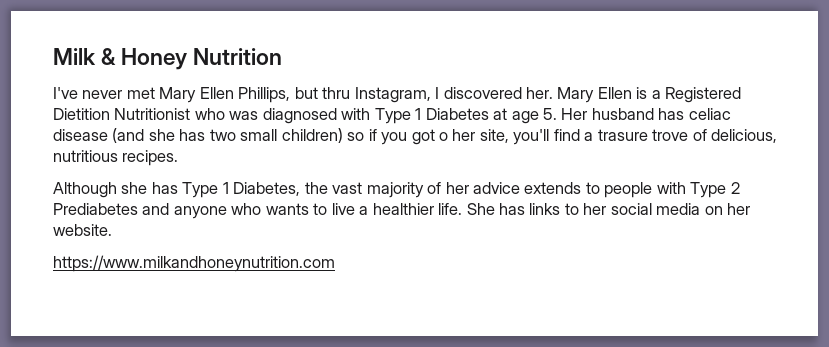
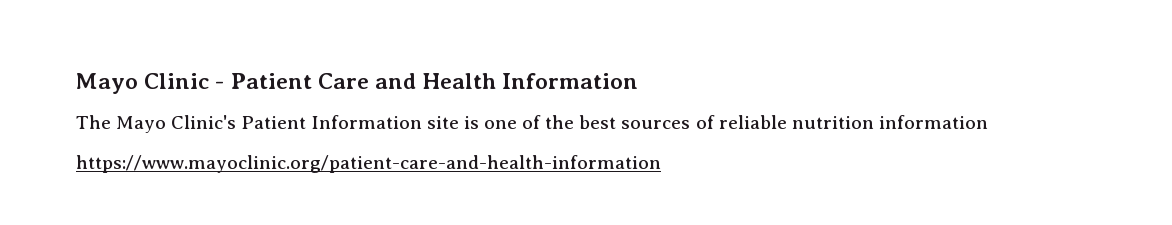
- Milk & Honey Nutrition
- I've never met Mary Ellen Phillips, but thru Instagram, I discovered her. Mary Ellen is a Registered Dietition Nutritionist who was diagnosed with Type 1 Diabetes at age 5. Her husband has celiac disease (and she has two small children) so if you got o her site, you'll find a trasure trove of delicious, nutritious recipes.
- Although she has Type 1 Diabetes, the vast majority of her advice extends to people with Type 2 Prediabetes and anyone who wants to live a healthier life. She has links to her social media on her website.
- https://www.milkandhoneynutrition.com
+ Mayo Clinic - Patient Care and Health Information
+ The Mayo Clinic's Patient Information site is one of the best sources of reliable nutrition information
+ https://www.mayoclinic.org/patient-care-and-health-information

